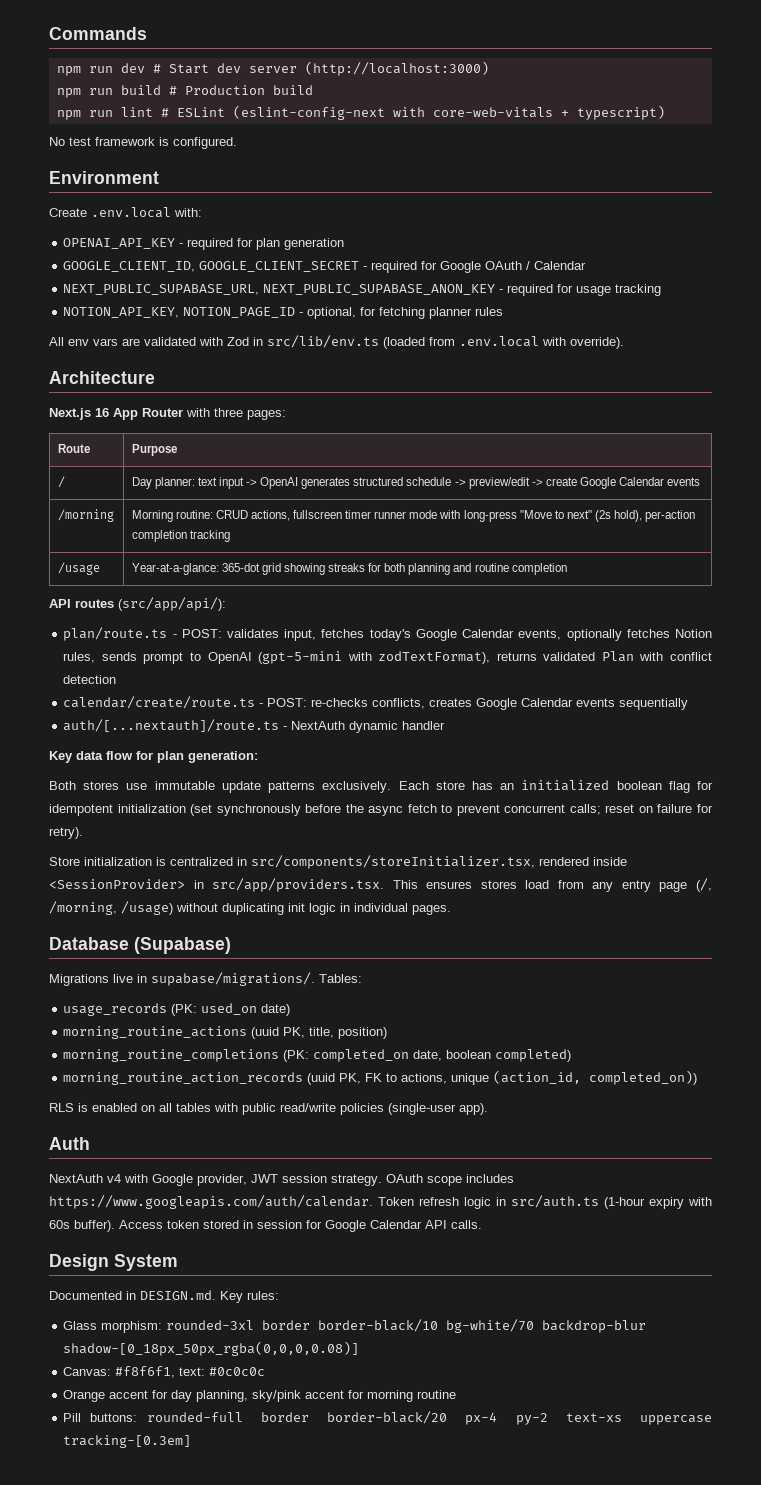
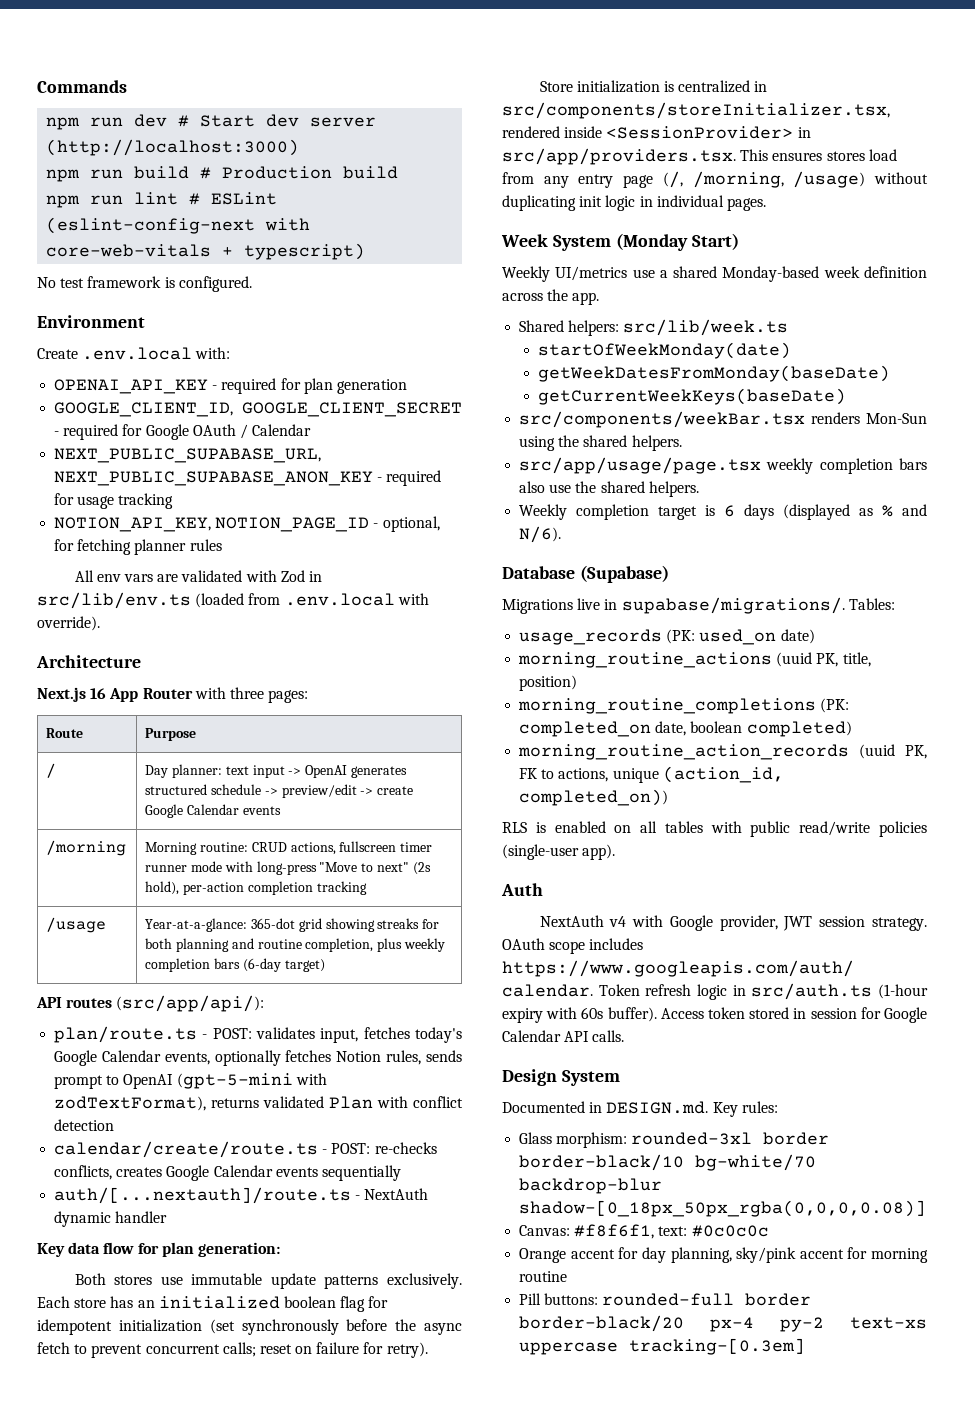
- /usage | Year-at-a-glance: 365-dot grid showing streaks for both planning and routine completion
+ /usage | Year-at-a-glance: 365-dot grid showing streaks for both planning and routine completion, plus weekly completion bars (6-day target)
+ Week System (Monday Start)
+ Weekly UI/metrics use a shared Monday-based week definition across the app.
+ Shared helpers: src/lib/week.ts
+ startOfWeekMonday(date)
+ getWeekDatesFromMonday(baseDate)
+ getCurrentWeekKeys(baseDate)
+ src/components/weekBar.tsx renders Mon-Sun using the shared helpers.
+ src/app/usage/page.tsx weekly completion bars also use the shared helpers.
+ Weekly completion target is 6 days (displayed as % and N/6).

